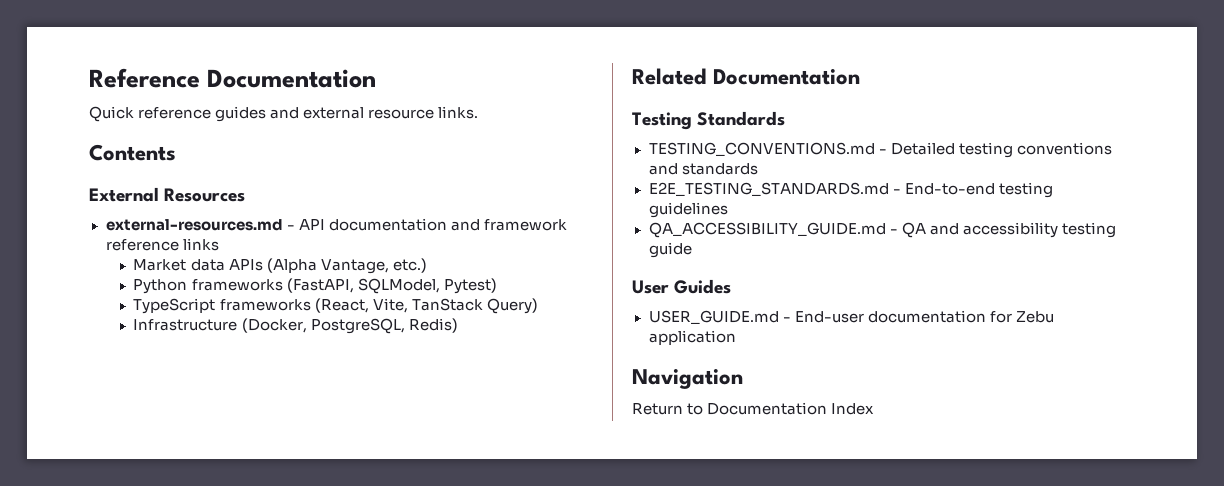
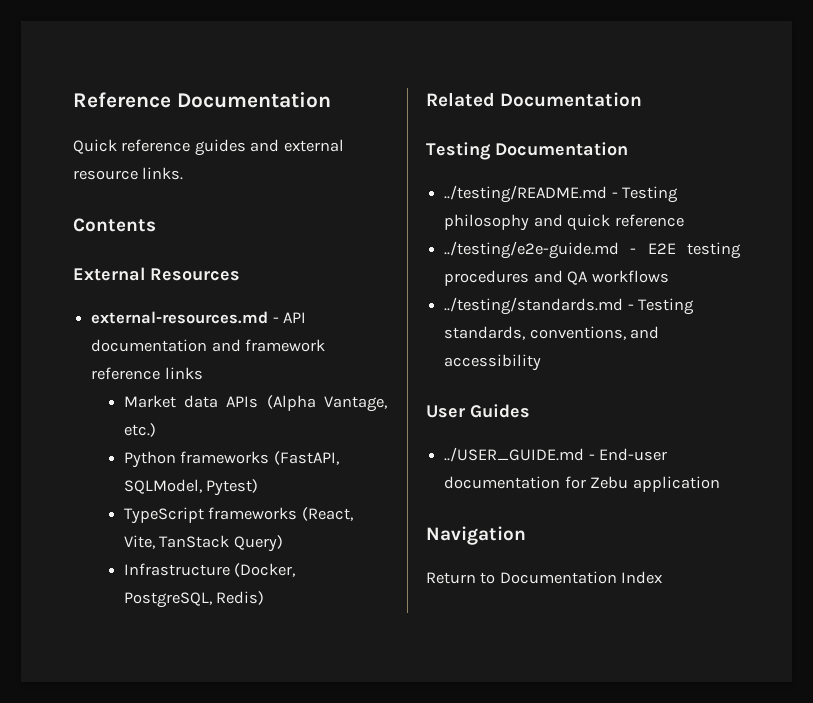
- Testing Standards
- TESTING_CONVENTIONS.md - Detailed testing conventions and standards
- E2E_TESTING_STANDARDS.md - End-to-end testing guidelines
- QA_ACCESSIBILITY_GUIDE.md - QA and accessibility testing guide
+ Testing Documentation
+ ../testing/README.md - Testing philosophy and quick reference
+ ../testing/e2e-guide.md - E2E testing procedures and QA workflows
+ ../testing/standards.md - Testing standards, conventions, and accessibility
- USER_GUIDE.md - End-user documentation for Zebu application
+ ../USER_GUIDE.md - End-user documentation for Zebu application

